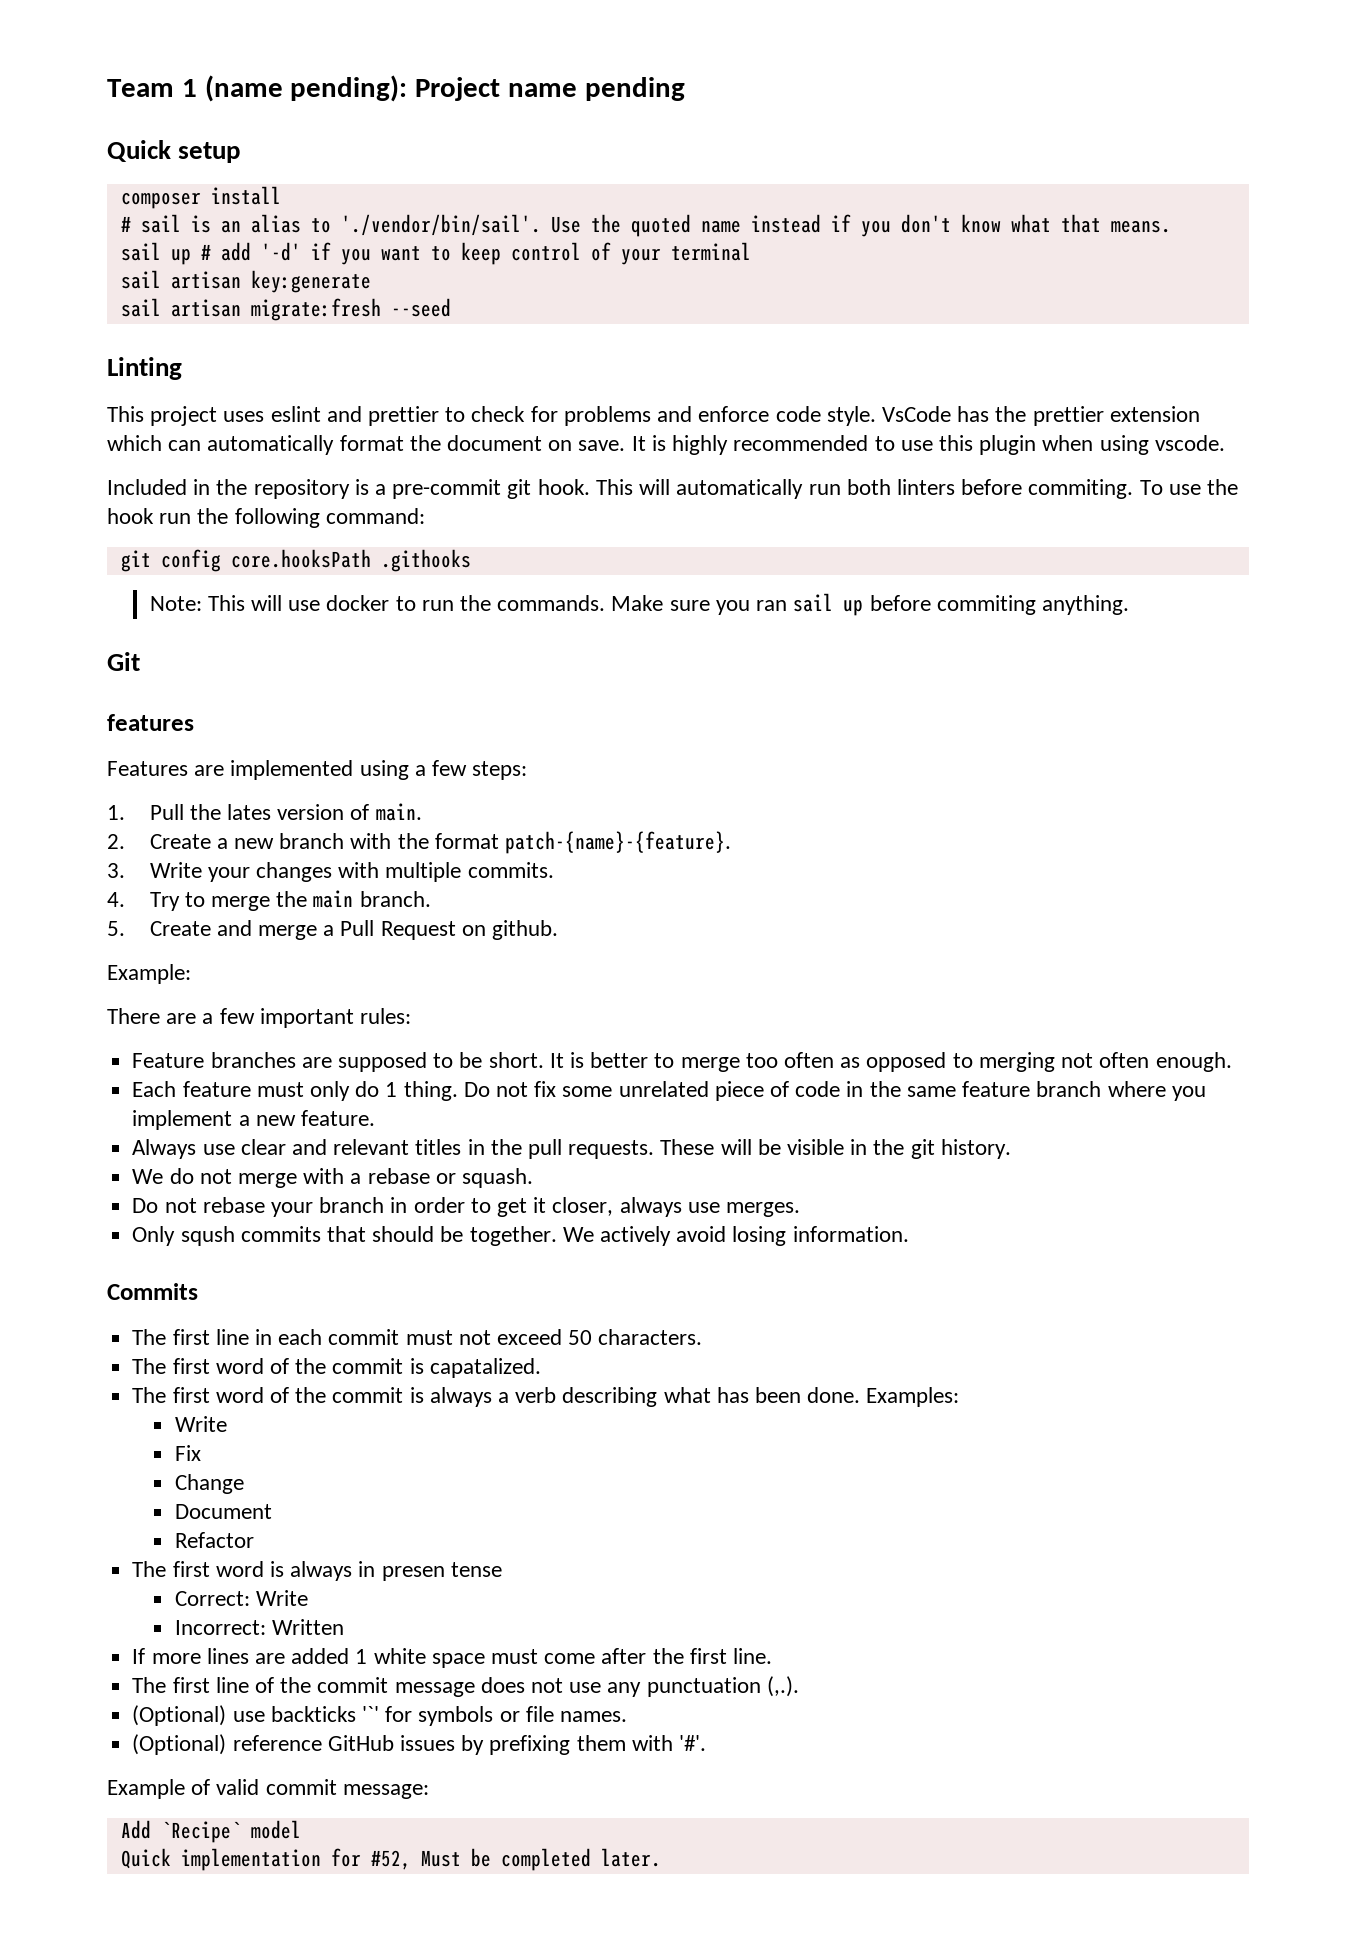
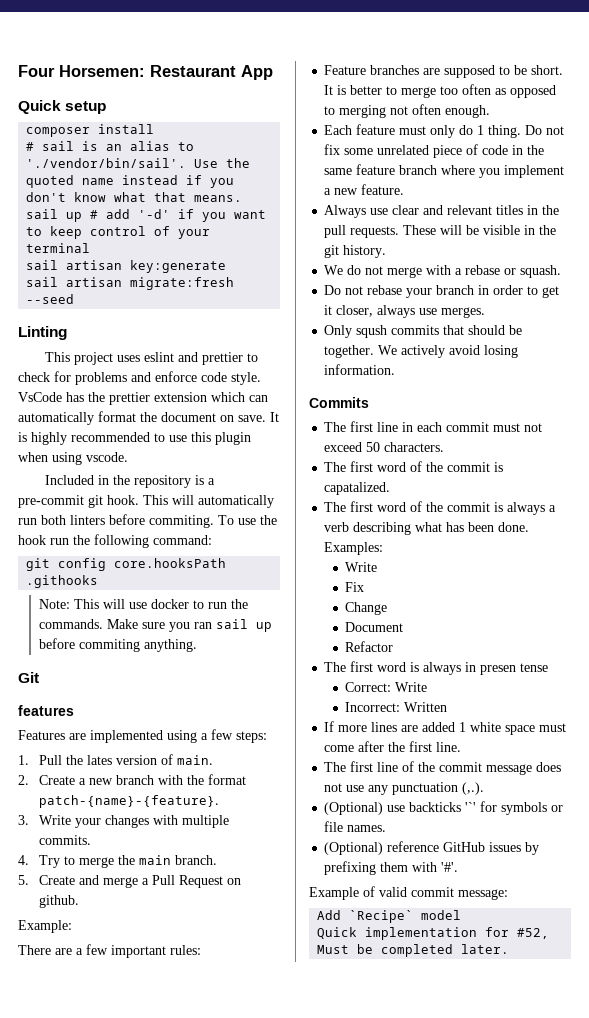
- Team 1 (name pending): Project name pending
+ Four Horsemen: Restaurant App

